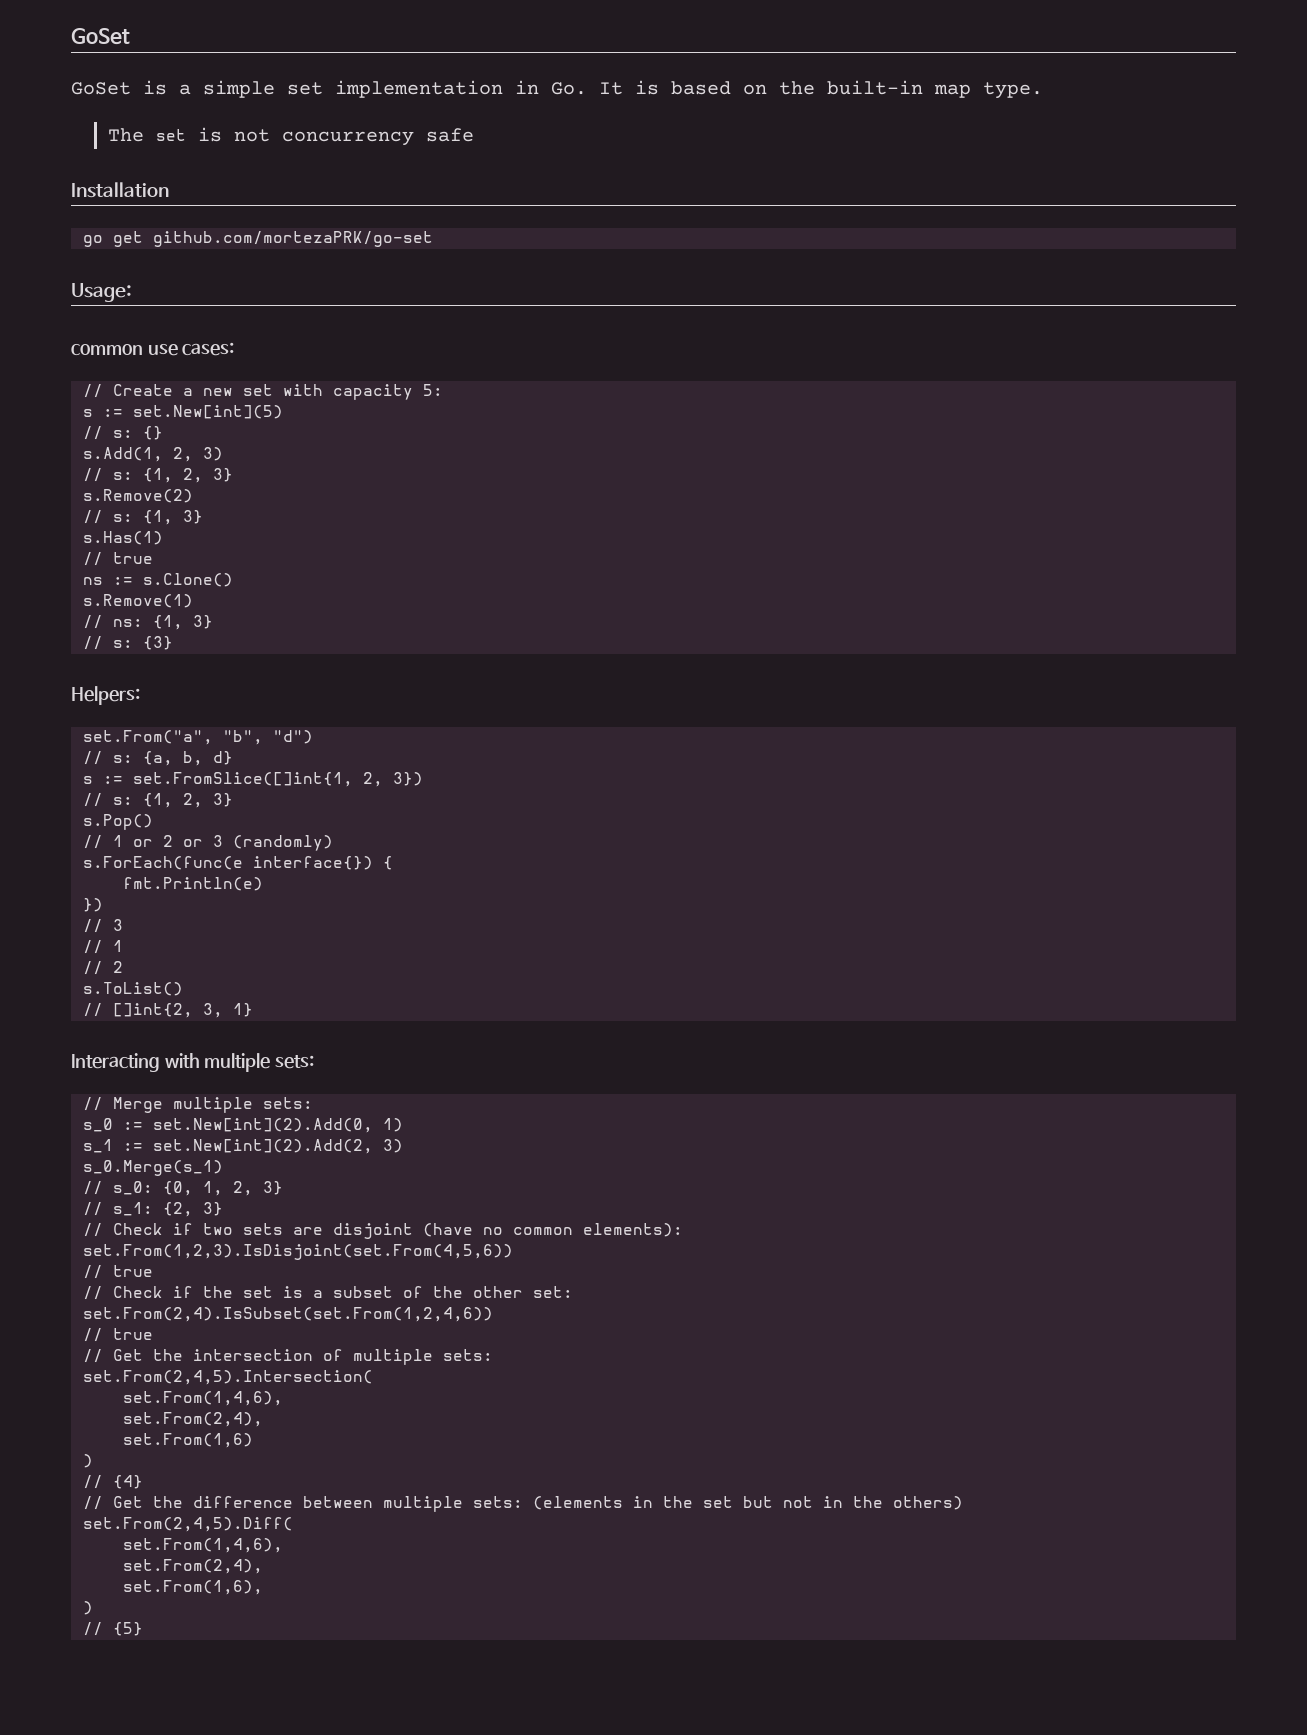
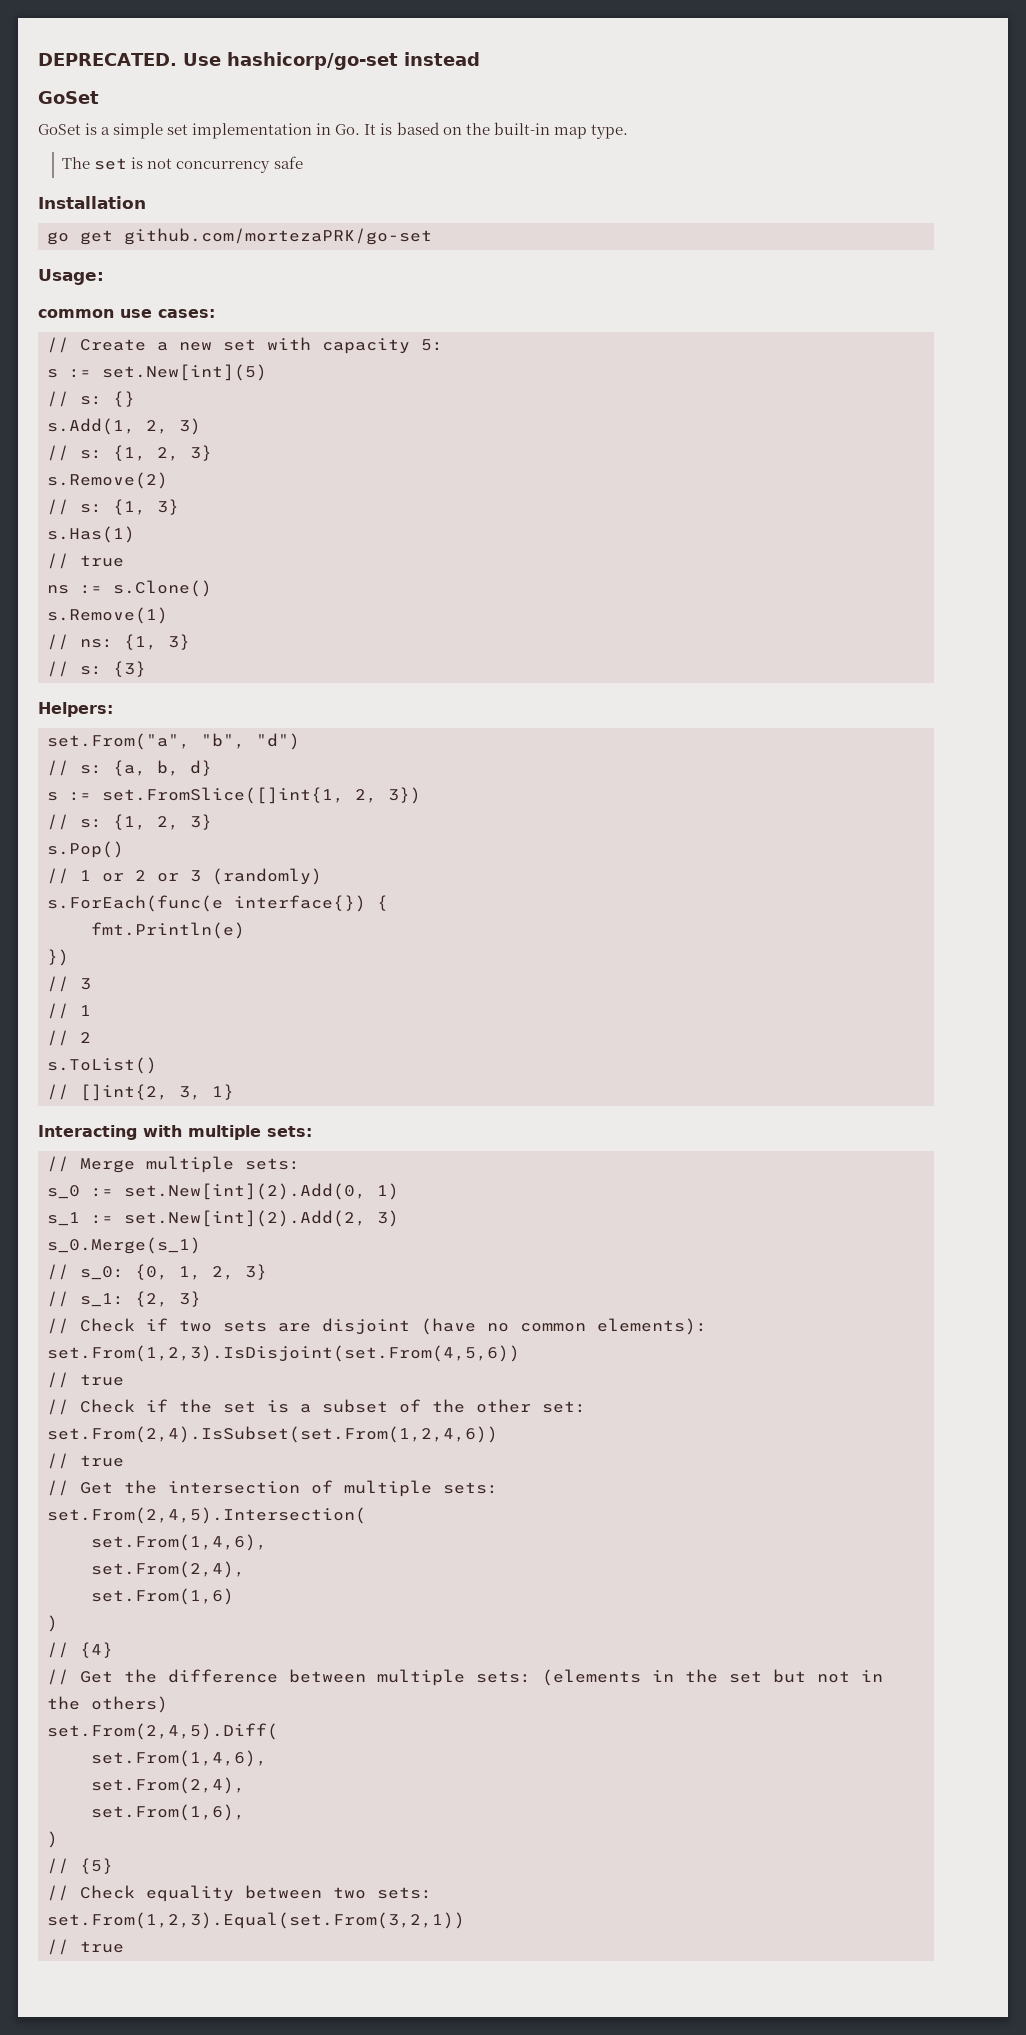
+ DEPRECATED. Use hashicorp/go-set instead
+ // Check equality between two sets:
+ set.From(1,2,3).Equal(set.From(3,2,1))
+ // true

